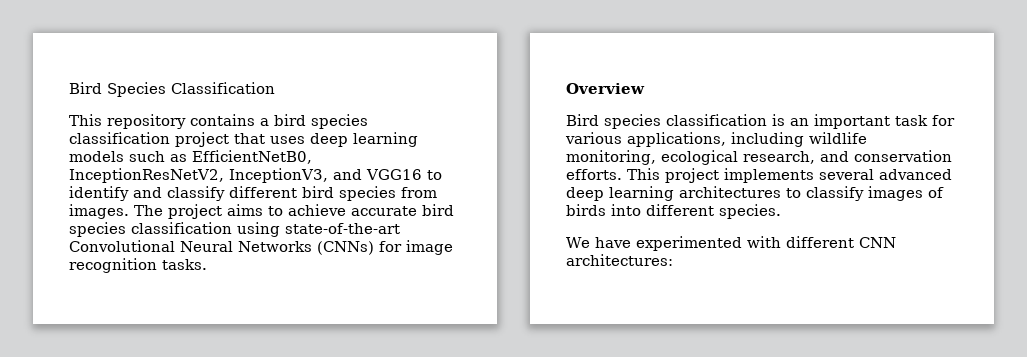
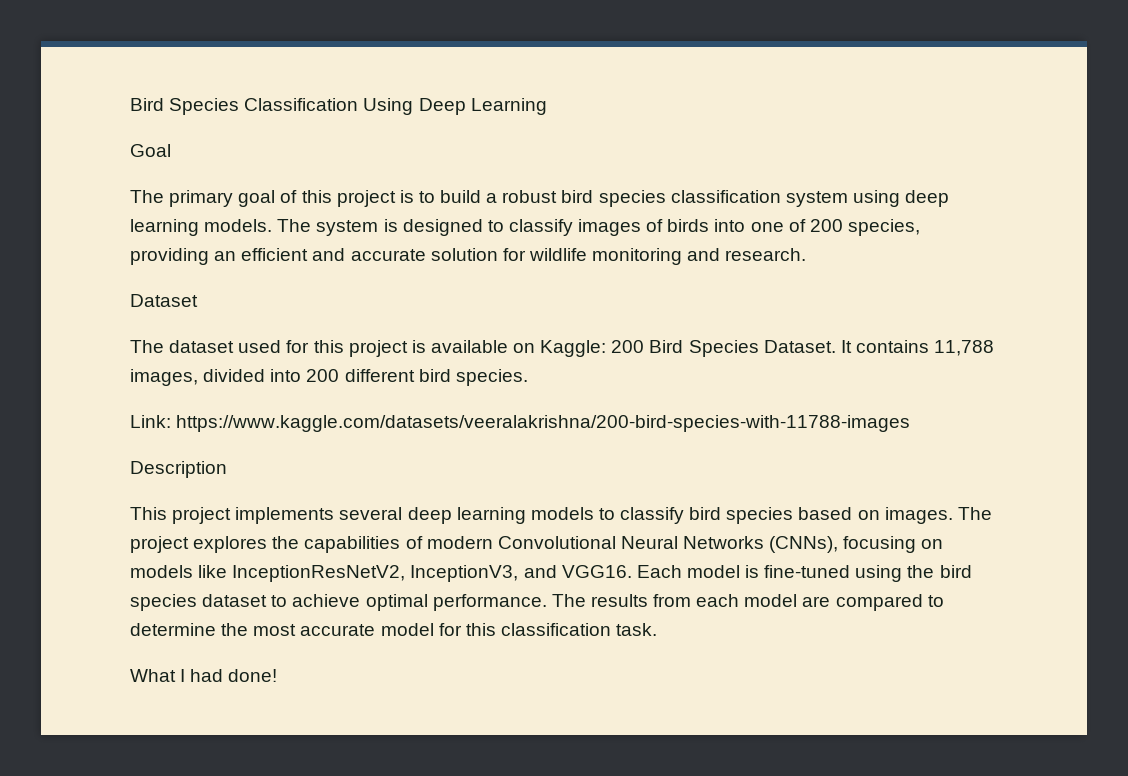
- Bird Species Classification
- This repository contains a bird species classification project that uses deep learning models such as EfficientNetB0, InceptionResNetV2, InceptionV3, and VGG16 to identify and classify different bird species from images. The project aims to achieve accurate bird species classification using state-of-the-art Convolutional Neural Networks (CNNs) for image recognition tasks.
- Overview
- Bird species classification is an important task for various applications, including wildlife monitoring, ecological research, and conservation efforts. This project implements several advanced deep learning architectures to classify images of birds into different species.
- We have experimented with different CNN architectures:
+ Bird Species Classification Using Deep Learning
+ Goal
+ The primary goal of this project is to build a robust bird species classification system using deep learning models. The system is designed to classify images of birds into one of 200 species, providing an efficient and accurate solution for wildlife monitoring and research.
+ Dataset
+ The dataset used for this project is available on Kaggle: 200 Bird Species Dataset. It contains 11,788 images, divided into 200 different bird species.
+ Link: https://www.kaggle.com/datasets/veeralakrishna/200-bird-species-with-11788-images
+ Description
+ This project implements several deep learning models to classify bird species based on images. The project explores the capabilities of modern Convolutional Neural Networks (CNNs), focusing on models like InceptionResNetV2, InceptionV3, and VGG16. Each model is fine-tuned using the bird species dataset to achieve optimal performance. The results from each model are compared to determine the most accurate model for this classification task.
+ What I had done!

